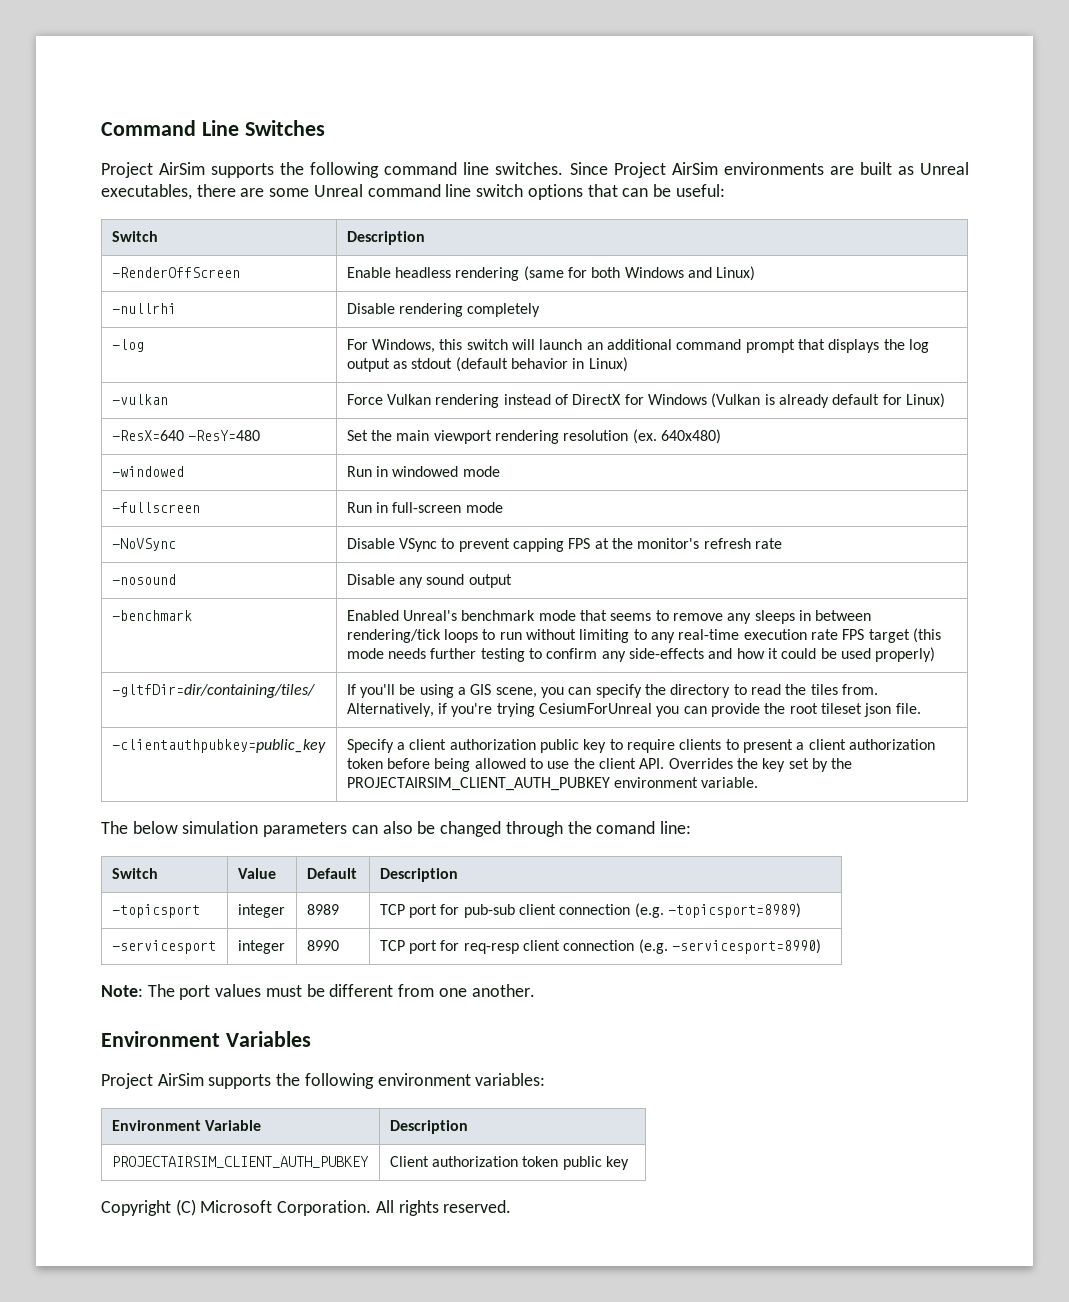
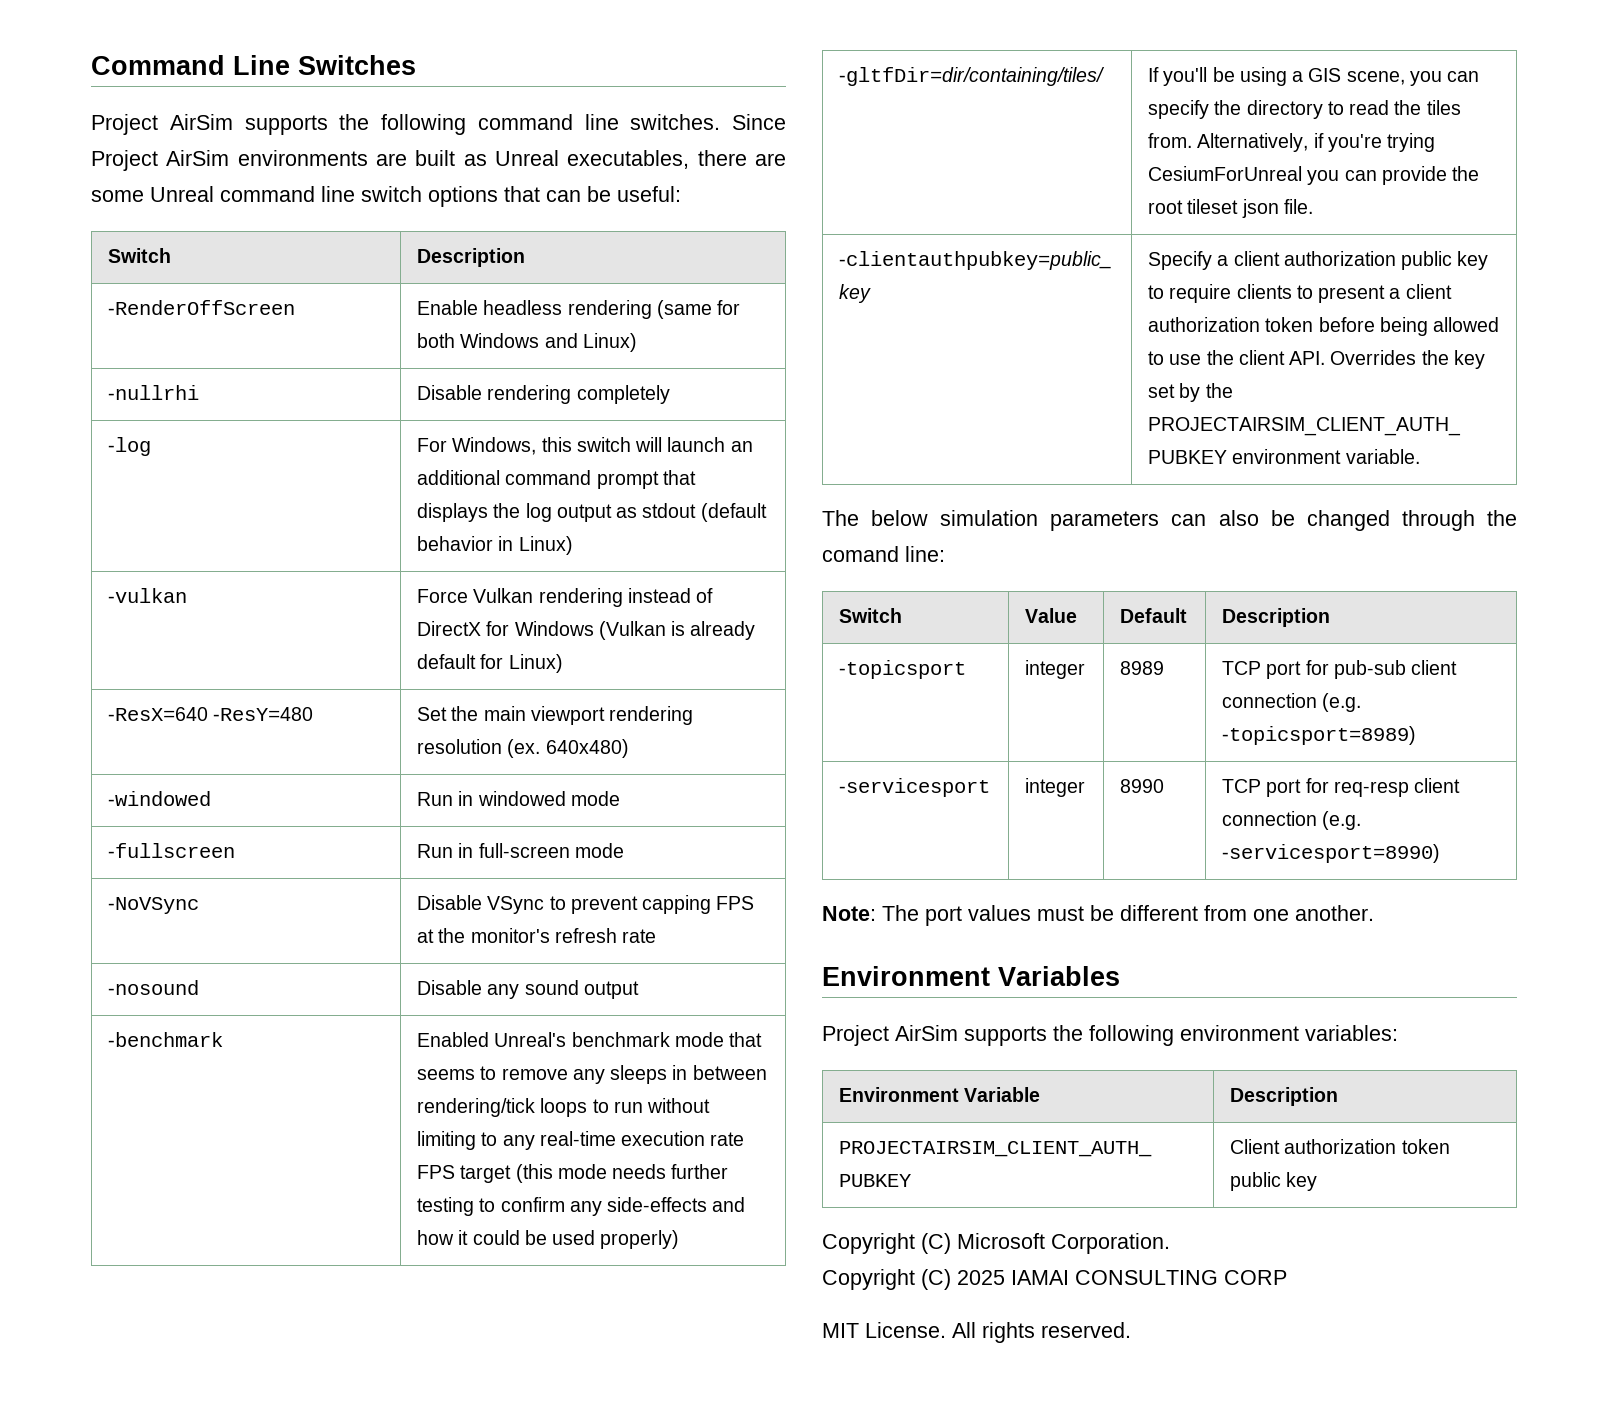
- Copyright (C) Microsoft Corporation. All rights reserved.
+ Copyright (C) Microsoft Corporation.
+ Copyright (C) 2025 IAMAI CONSULTING CORP
+ MIT License. All rights reserved.

